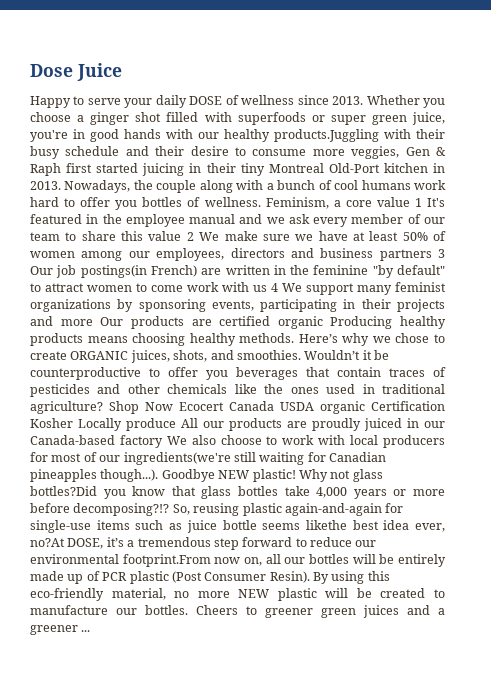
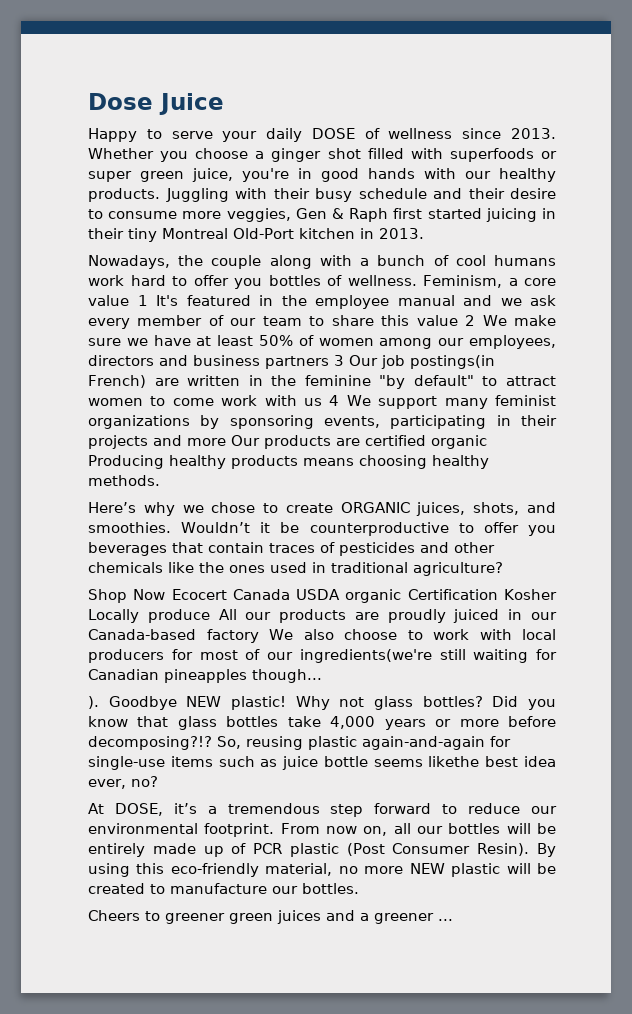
- Whether you choose a ginger shot filled with superfoods or super green juice, you're in good hands with our healthy products.Juggling with their busy schedule and their desire to consume more veggies, Gen & Raph first started juicing in their tiny Montreal Old-Port kitchen in 2013. Nowadays, the couple along with a bunch of cool humans work hard to offer you bottles of wellness.
+ Whether you choose a ginger shot filled with superfoods or super green juice, you're in good hands with our healthy products. Juggling with their busy schedule and their desire to consume more veggies, Gen & Raph first started juicing in their tiny Montreal Old-Port kitchen in 2013.
+ Nowadays, the couple along with a bunch of cool humans work hard to offer you bottles of wellness.
- Feminism, a core value 1 It's featured in the employee manual and we ask every member of our team to share this value 2 We make sure we have at least 50% of women among our employees, directors and business partners 3 Our job postings(in French) are written in the feminine "by default" to attract women to come work with us 4 We support many feminist organizations by sponsoring events, participating in their projects and more Our products are certified organic Producing healthy products means choosing healthy methods. Here’s why we chose to create ORGANIC juices, shots, and smoothies.
+ Feminism, a core value 1 It's featured in the employee manual and we ask every member of our team to share this value 2 We make sure we have at least 50% of women among our employees, directors and business partners 3 Our job postings(in French) are written in the feminine "by default" to attract women to come work with us 4 We support many feminist organizations by sponsoring events, participating in their projects and more Our products are certified organic Producing healthy products means choosing healthy methods.
+ Here’s why we chose to create ORGANIC juices, shots, and smoothies.
- Wouldn’t it be counterproductive to offer you beverages that contain traces of pesticides and other chemicals like the ones used in traditional agriculture? Shop Now Ecocert Canada USDA organic Certification Kosher Locally produce All our products are proudly juiced in our Canada-based factory We also choose to work with local producers for most of our ingredients(we're still waiting for Canadian pineapples though...). Goodbye NEW plastic!
+ Wouldn’t it be counterproductive to offer you beverages that contain traces of pesticides and other chemicals like the ones used in traditional agriculture?
+ Shop Now Ecocert Canada USDA organic Certification Kosher Locally produce All our products are proudly juiced in our Canada-based factory We also choose to work with local producers for most of our ingredients(we're still waiting for Canadian pineapples though...
+ ). Goodbye NEW plastic!
- Why not glass bottles?Did you know that glass bottles take 4,000 years or more before decomposing?!?
+ Why not glass bottles? Did you know that glass bottles take 4,000 years or more before decomposing?!?
- So, reusing plastic again-and-again for single-use items such as juice bottle seems likethe best idea ever, no?At DOSE, it’s a tremendous step forward to reduce our environmental footprint.From now on, all our bottles will be entirely made up of PCR plastic (Post Consumer Resin).
+ So, reusing plastic again-and-again for single-use items such as juice bottle seems likethe best idea ever, no?
+ At DOSE, it’s a tremendous step forward to reduce our environmental footprint. From now on, all our bottles will be entirely made up of PCR plastic (Post Consumer Resin).
- By using this eco-friendly material, no more NEW plastic will be created to manufacture our bottles. Cheers to greener green juices and a greener ...
+ By using this eco-friendly material, no more NEW plastic will be created to manufacture our bottles.
+ Cheers to greener green juices and a greener ...

